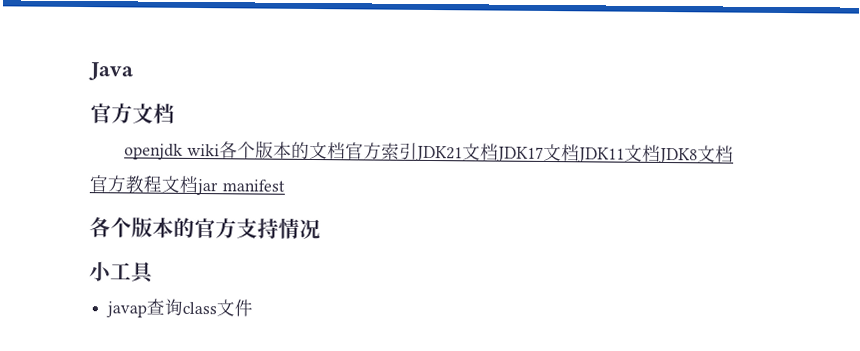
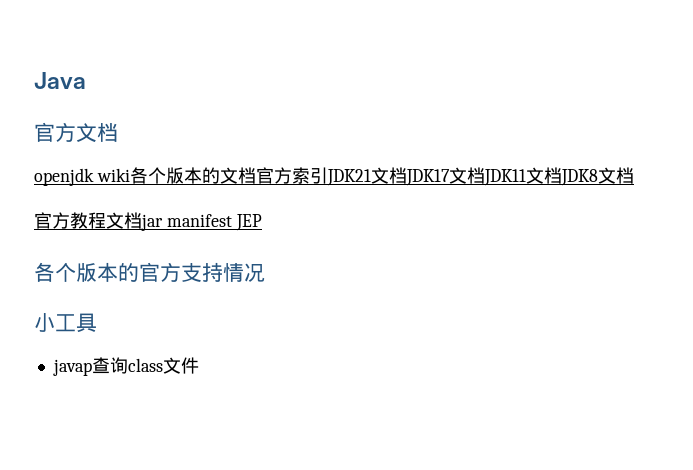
- 官方教程文档jar manifest
+ 官方教程文档jar manifest JEP

